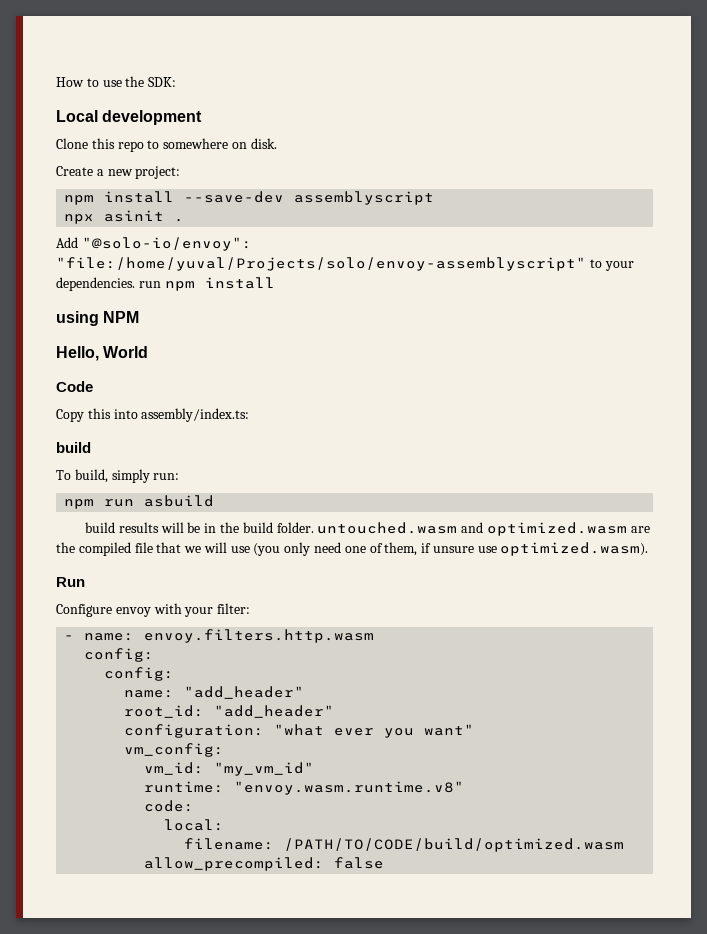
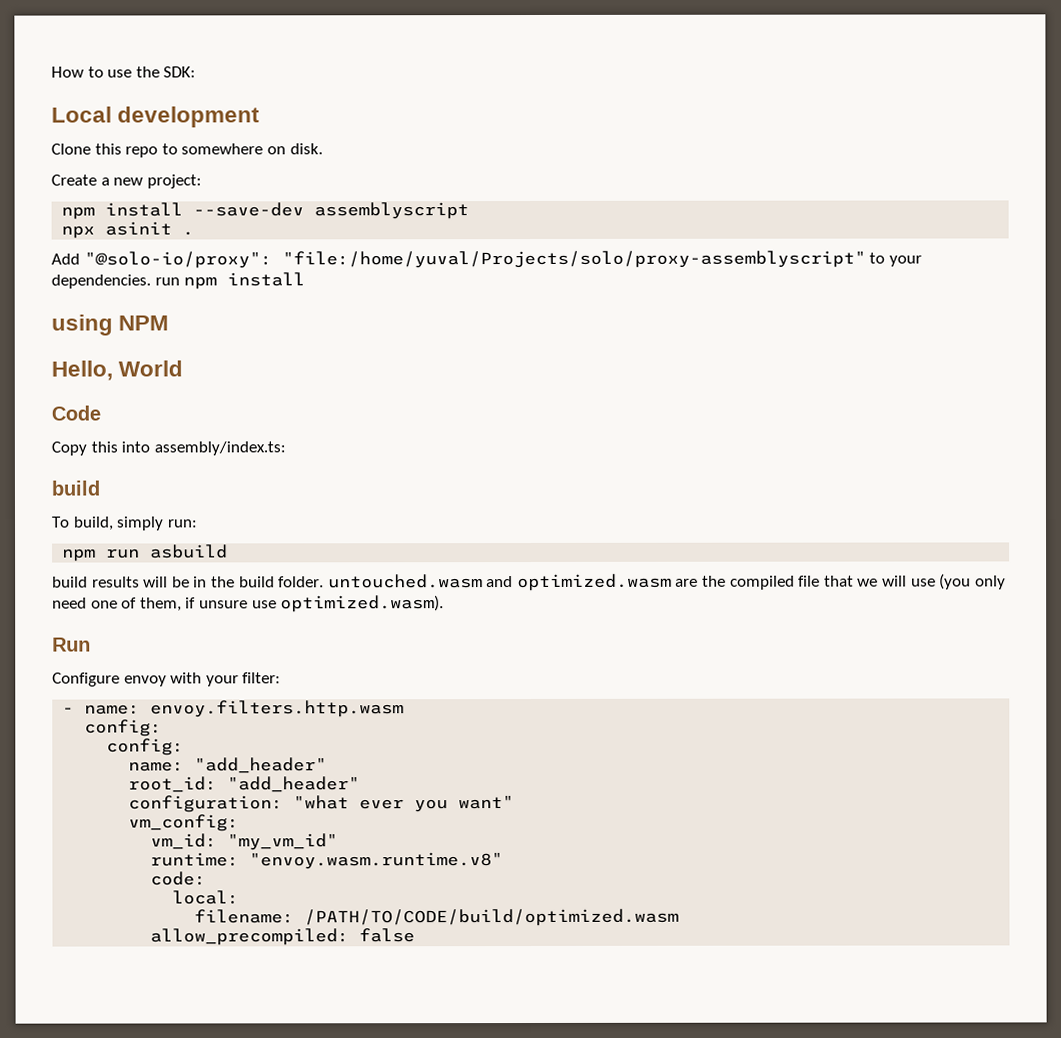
- Add "@solo-io/envoy": "file:/home/yuval/Projects/solo/envoy-assemblyscript" to your dependencies. run npm install
+ Add "@solo-io/proxy": "file:/home/yuval/Projects/solo/proxy-assemblyscript" to your dependencies. run npm install

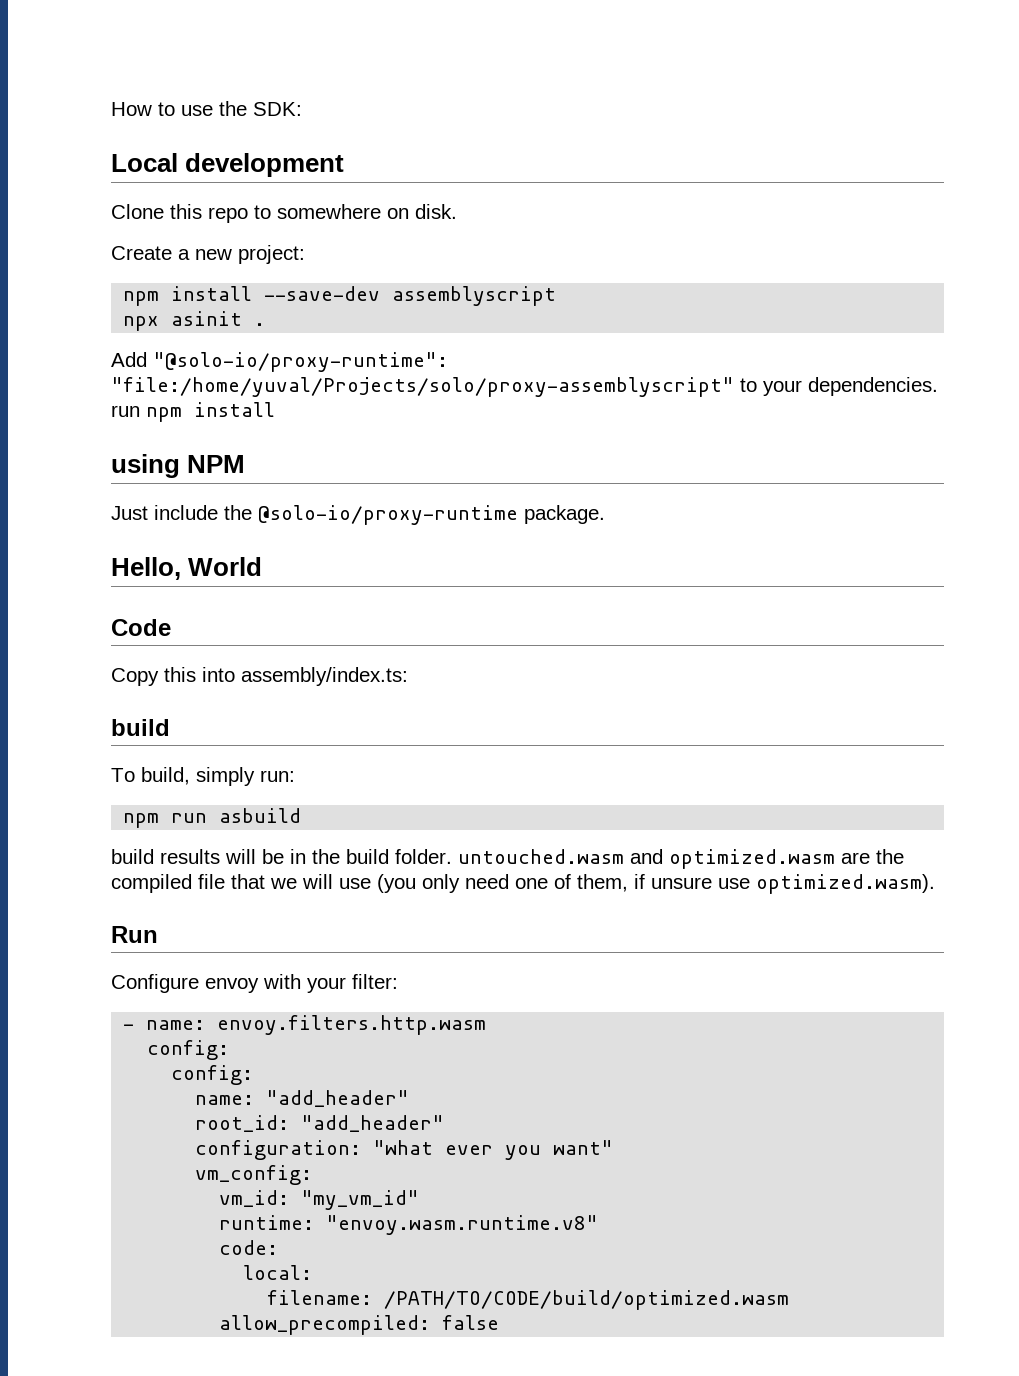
- Add "@solo-io/proxy": "file:/home/yuval/Projects/solo/proxy-assemblyscript" to your dependencies. run npm install
+ Add "@solo-io/proxy-runtime": "file:/home/yuval/Projects/solo/proxy-assemblyscript" to your dependencies. run npm install
+ Just include the @solo-io/proxy-runtime package.

